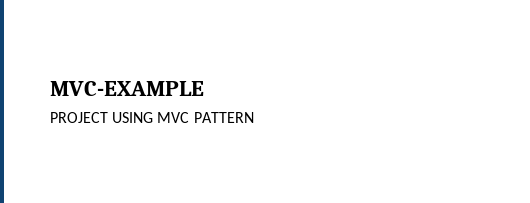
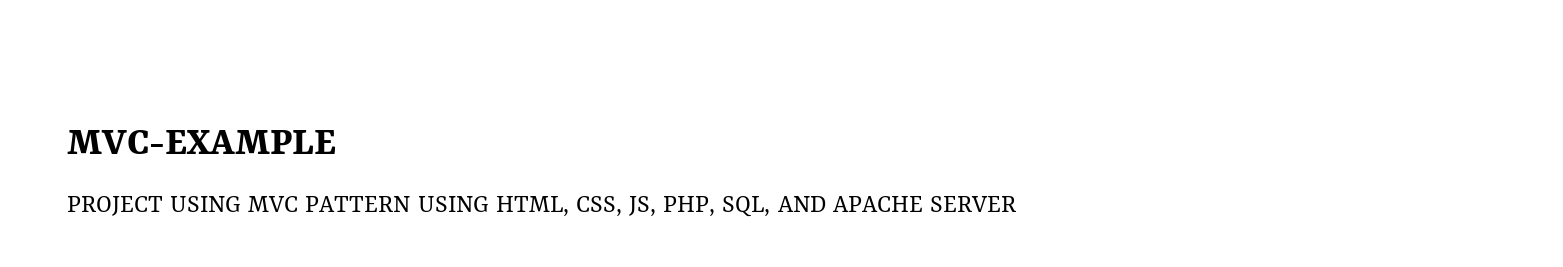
- PROJECT USING MVC PATTERN
+ PROJECT USING MVC PATTERN USING HTML, CSS, JS, PHP, SQL, AND APACHE SERVER

